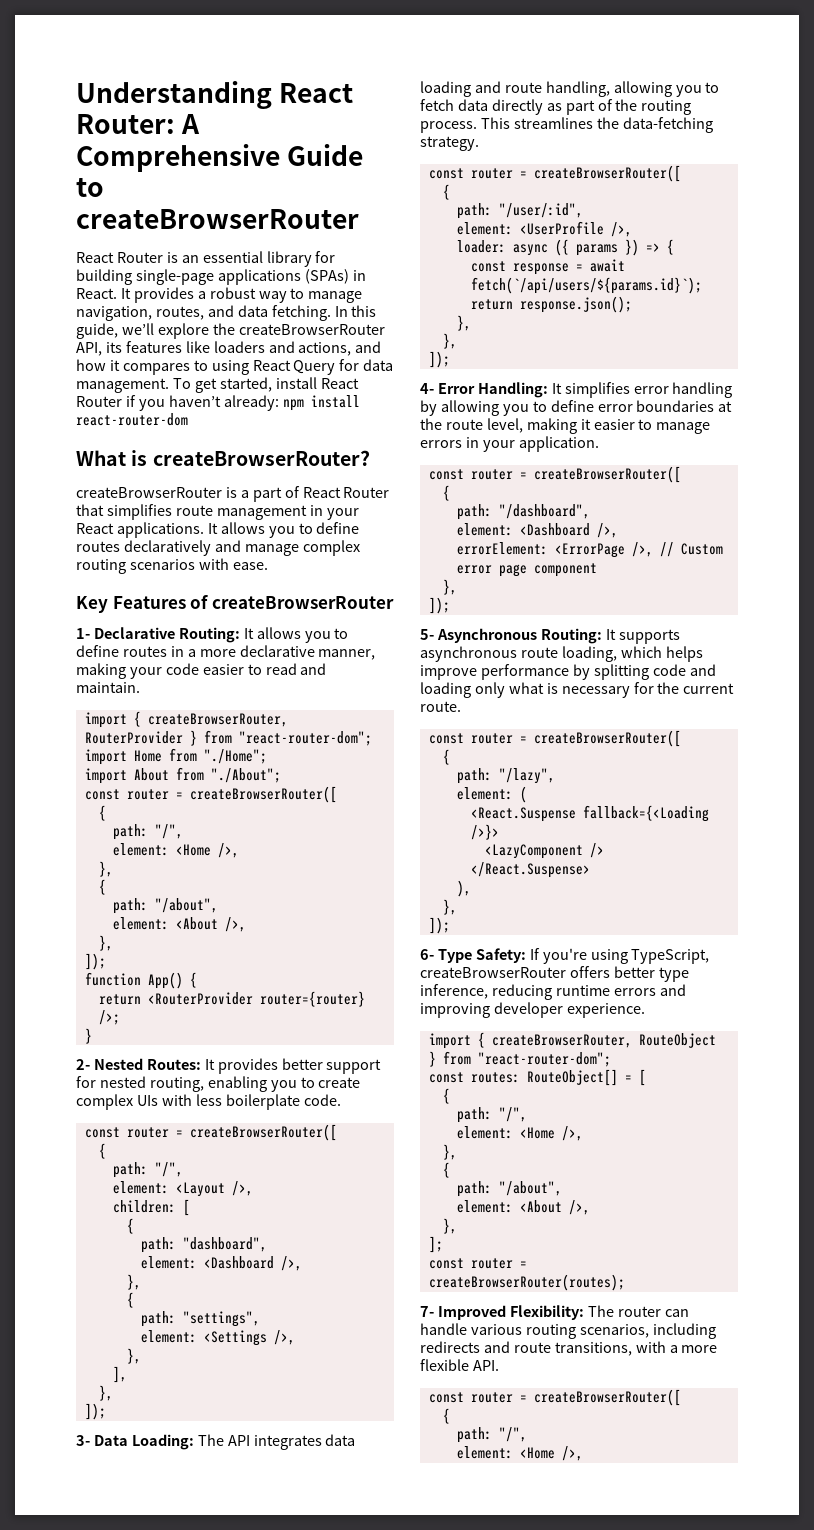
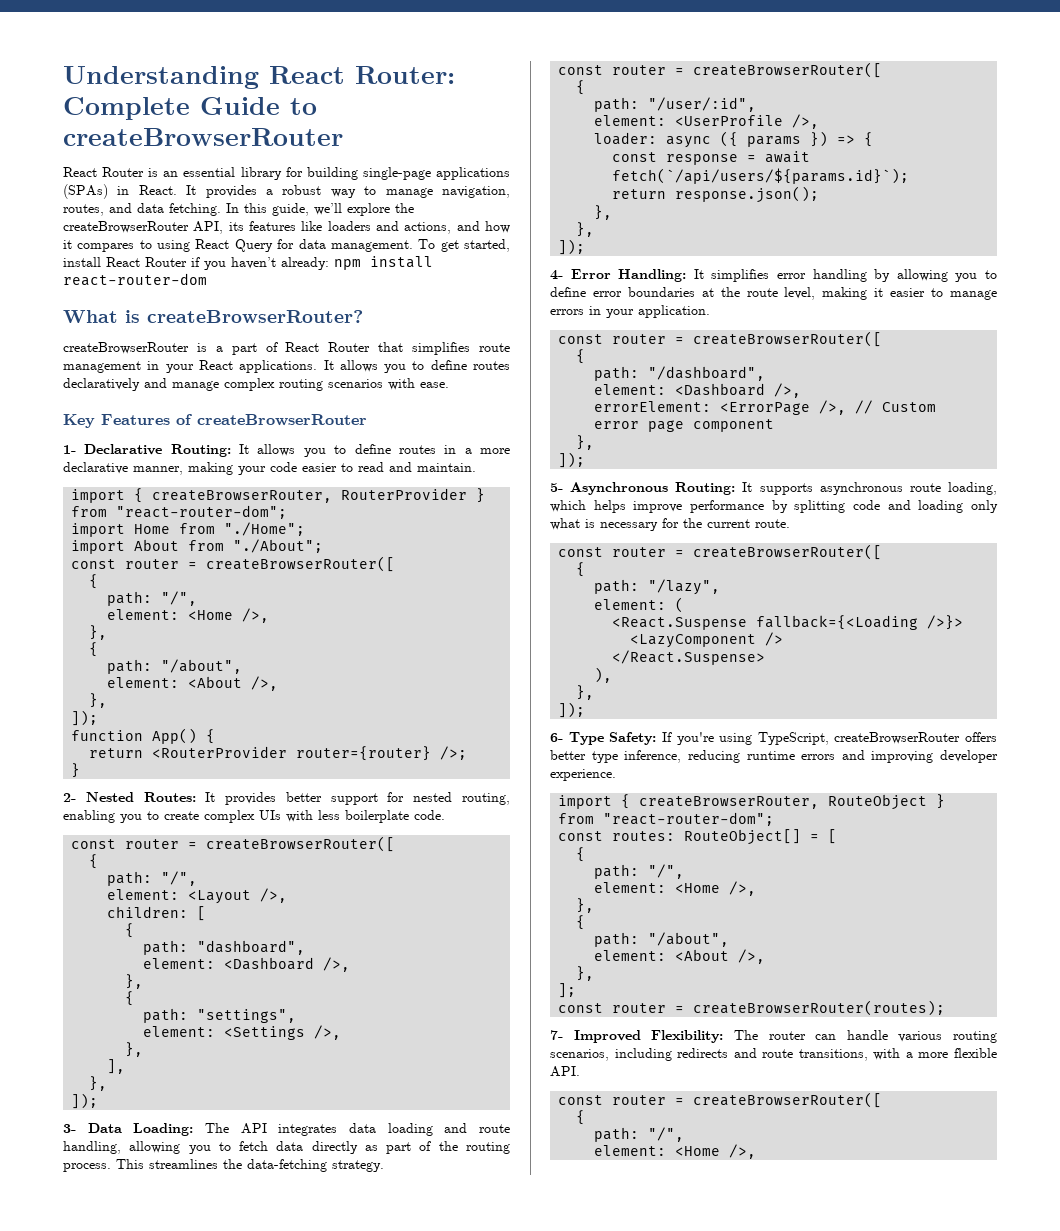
- Understanding React Router: A Comprehensive Guide to createBrowserRouter
+ Understanding React Router: Complete Guide to createBrowserRouter

